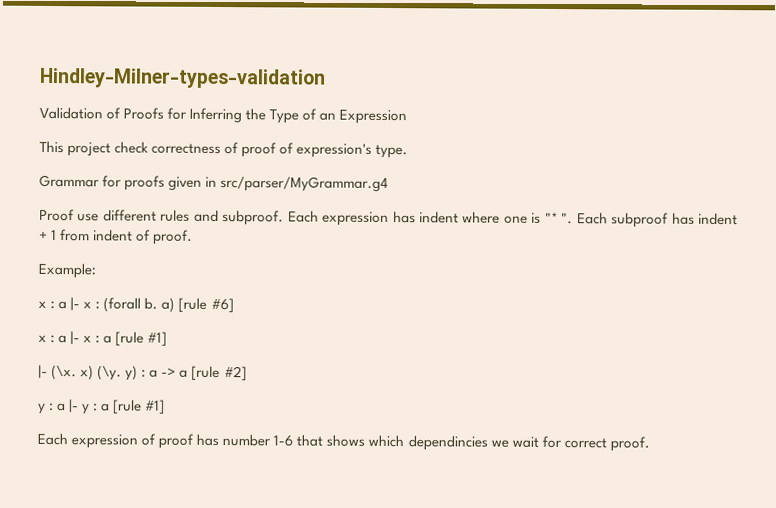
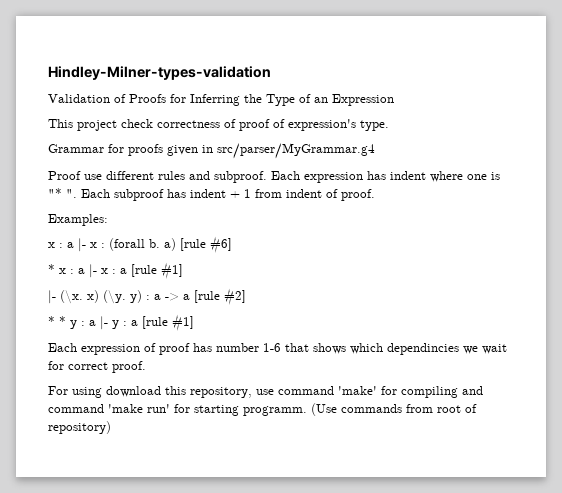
- Example:
+ Examples:
- x : a |- x : a [rule #1]
+ * x : a |- x : a [rule #1]
- y : a |- y : a [rule #1]
+ * * y : a |- y : a [rule #1]
+ For using download this repository, use command 'make' for compiling and command 'make run' for starting programm. (Use commands from root of repository)

